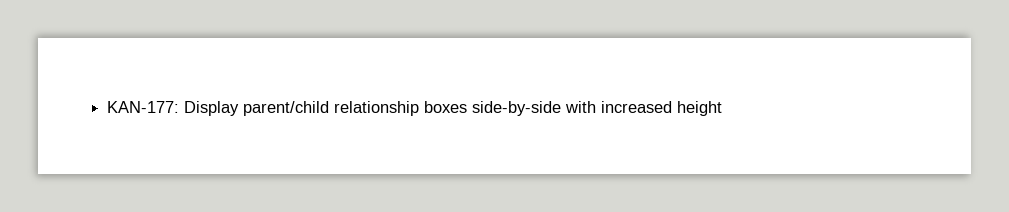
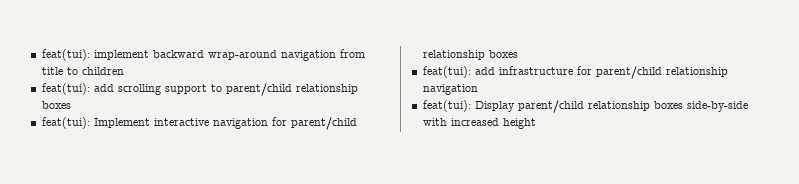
- KAN-177: Display parent/child relationship boxes side-by-side with increased height
+ feat(tui): implement backward wrap-around navigation from title to children
+ feat(tui): add scrolling support to parent/child relationship boxes
+ feat(tui): Implement interactive navigation for parent/child relationship boxes
+ feat(tui): add infrastructure for parent/child relationship navigation
+ feat(tui): Display parent/child relationship boxes side-by-side with increased height

